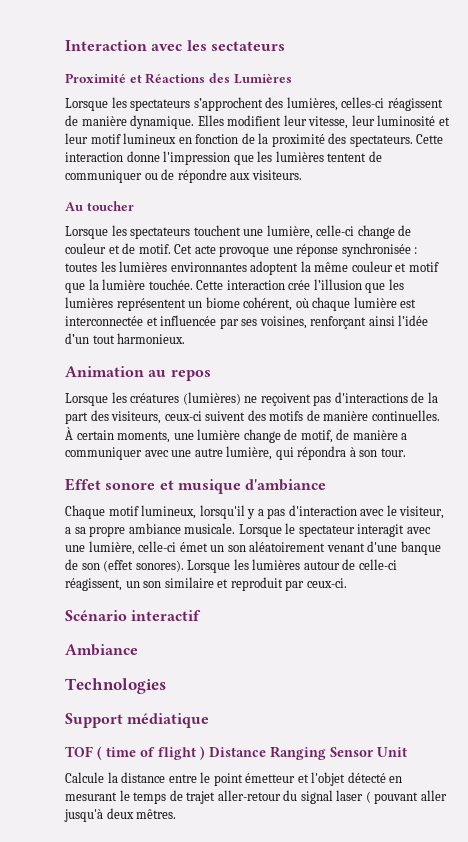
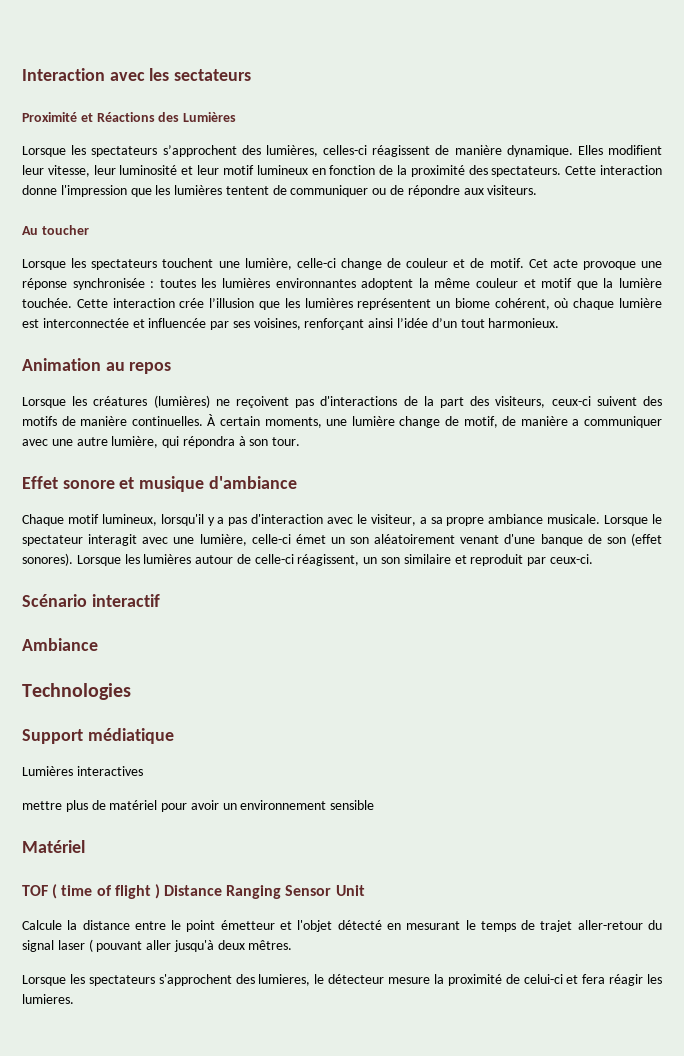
+ Lumières interactives
+ mettre plus de matériel pour avoir un environnement sensible
+ Matériel
+ Lorsque les spectateurs s'approchent des lumieres, le détecteur mesure la proximité de celui-ci et fera réagir les lumieres.

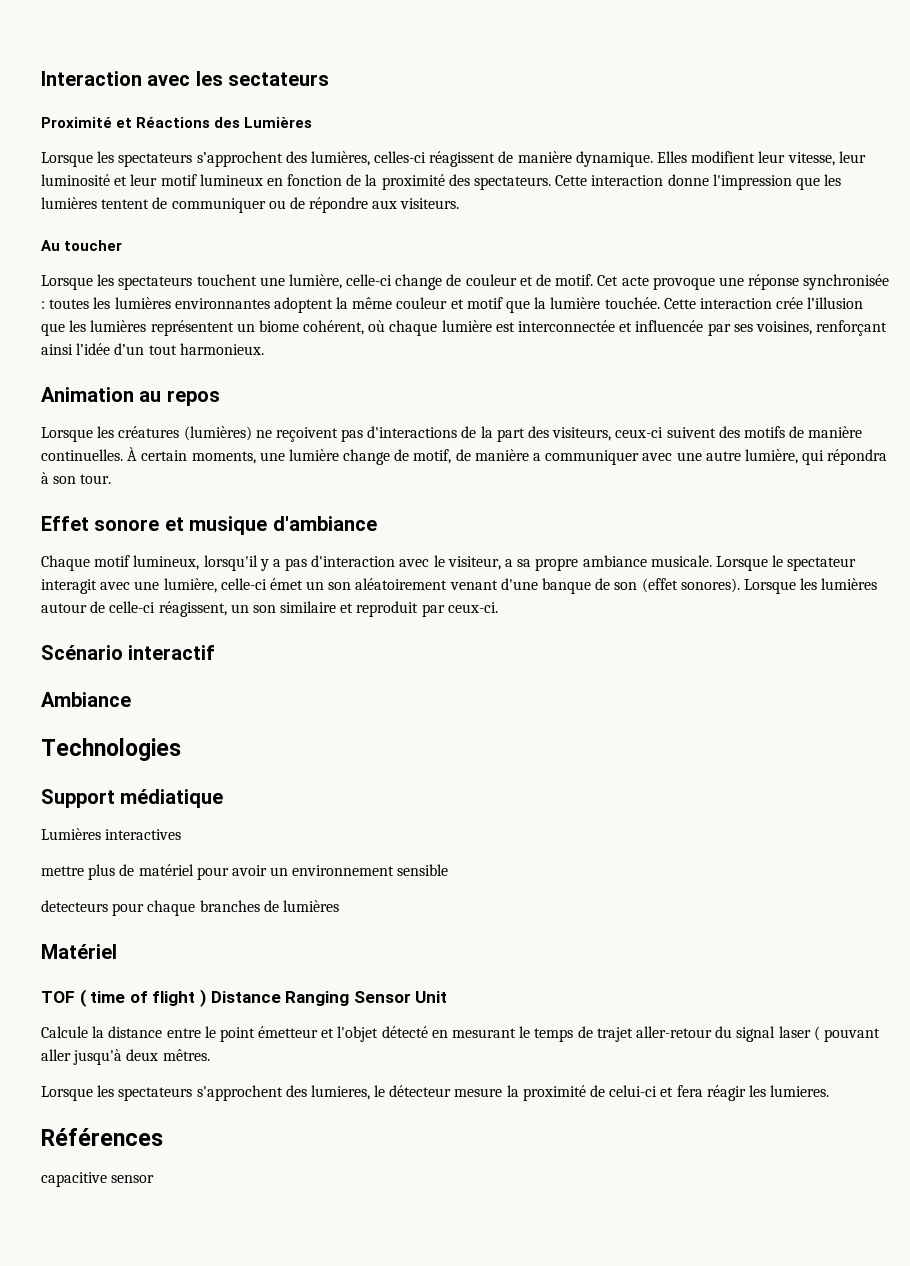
+ detecteurs pour chaque branches de lumières
+ Références
+ capacitive sensor

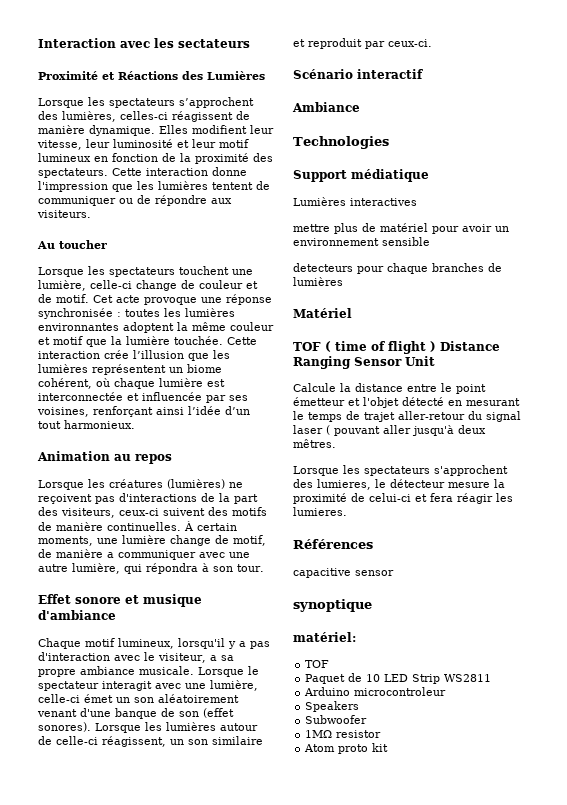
+ synoptique
+ matériel:
+ TOF
+ Paquet de 10 LED Strip WS2811
+ Arduino microcontroleur
+ Speakers
+ Subwoofer
+ 1MΩ resistor
+ Atom proto kit

